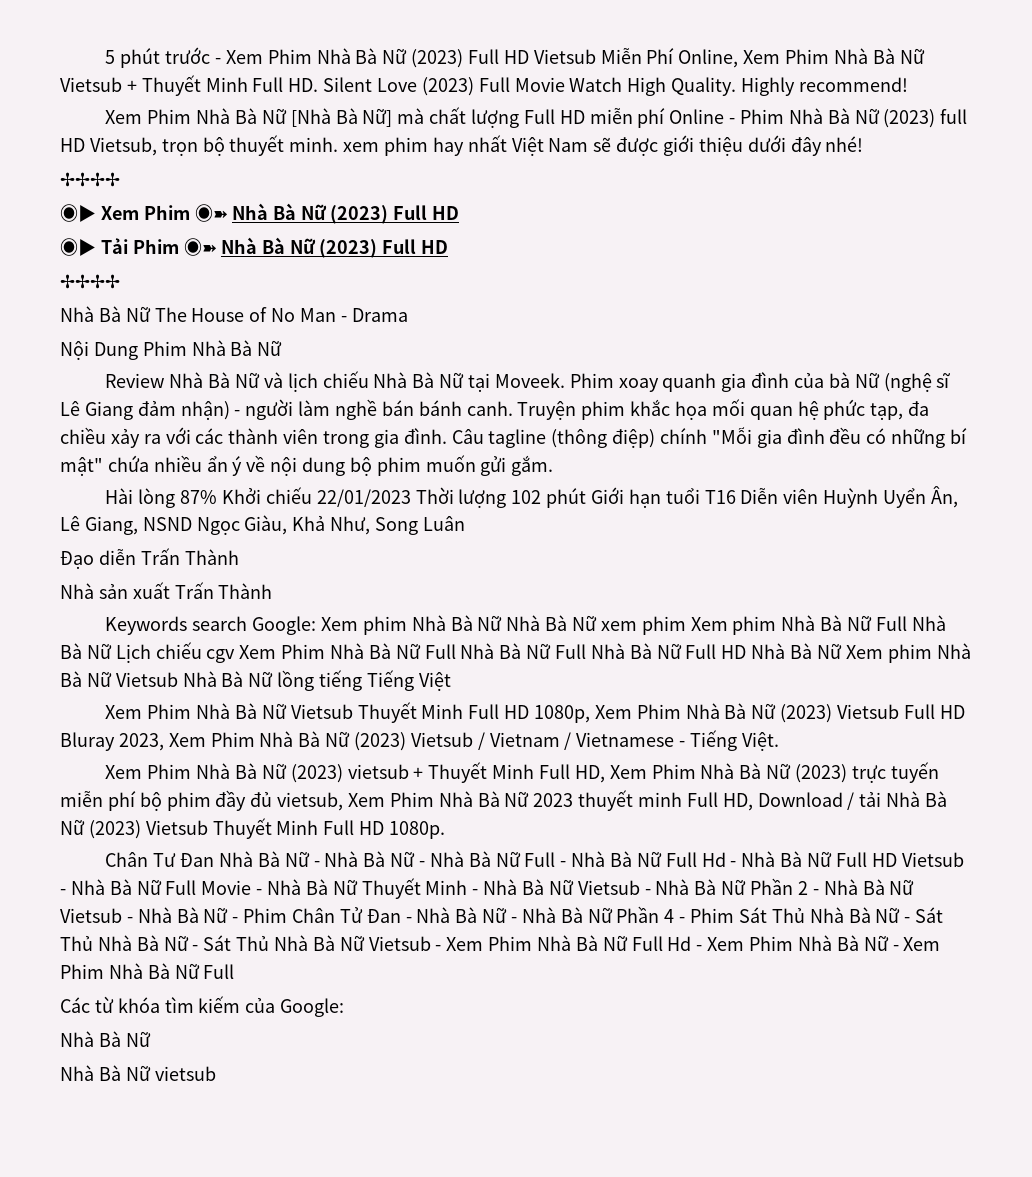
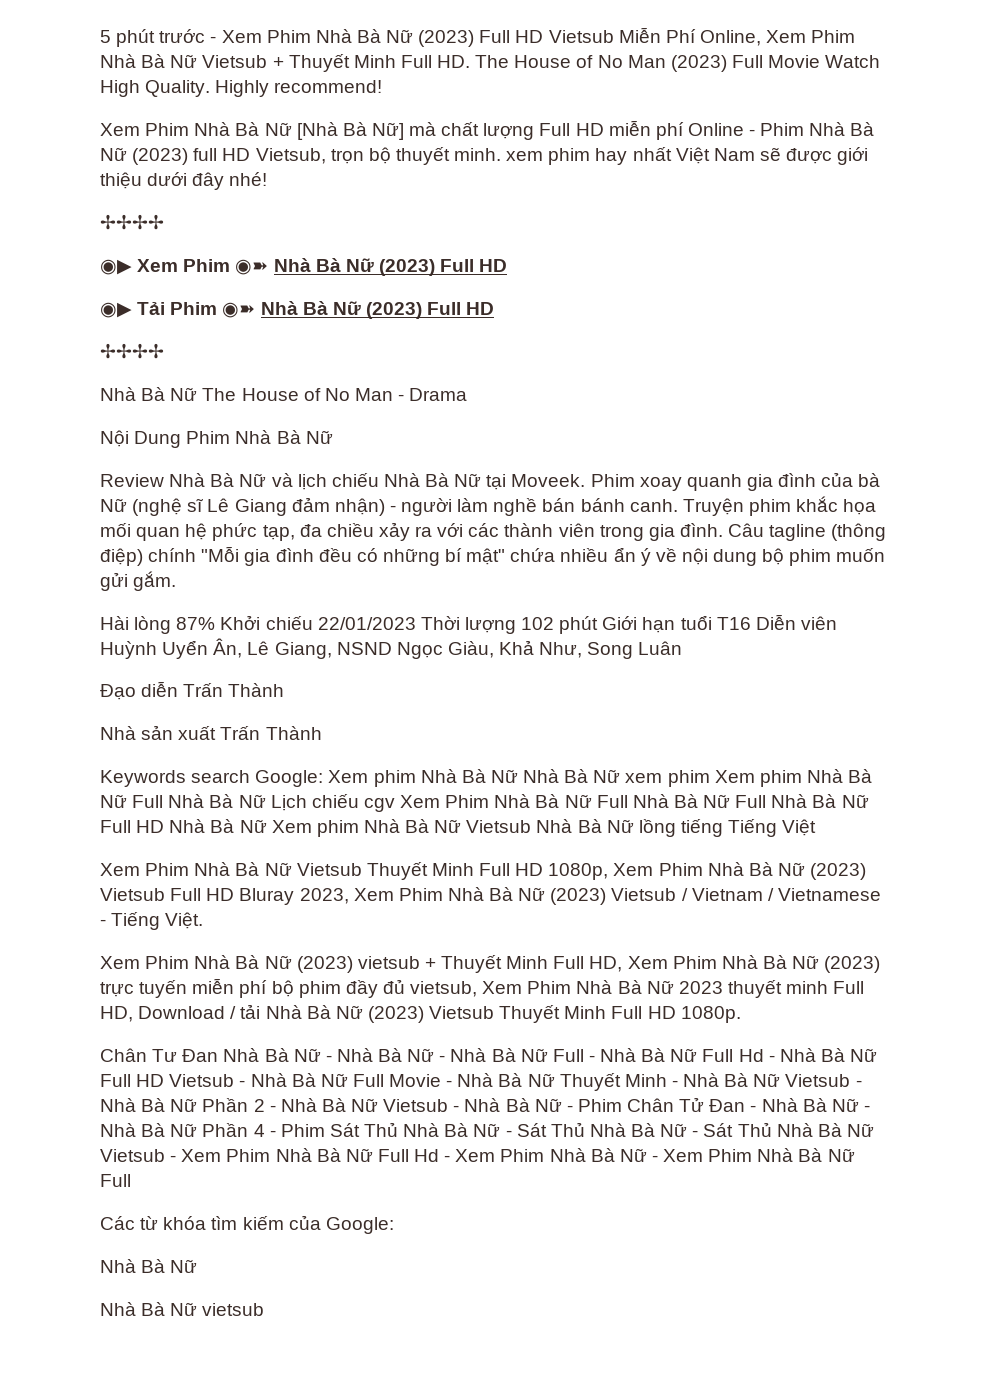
- 5 phút trước - Xem Phim Nhà Bà Nữ (2023) Full HD Vietsub Miễn Phí Online, Xem Phim Nhà Bà Nữ Vietsub + Thuyết Minh Full HD. Silent Love (2023) Full Movie Watch High Quality.
+ 5 phút trước - Xem Phim Nhà Bà Nữ (2023) Full HD Vietsub Miễn Phí Online, Xem Phim Nhà Bà Nữ Vietsub + Thuyết Minh Full HD. The House of No Man (2023) Full Movie Watch High Quality.

